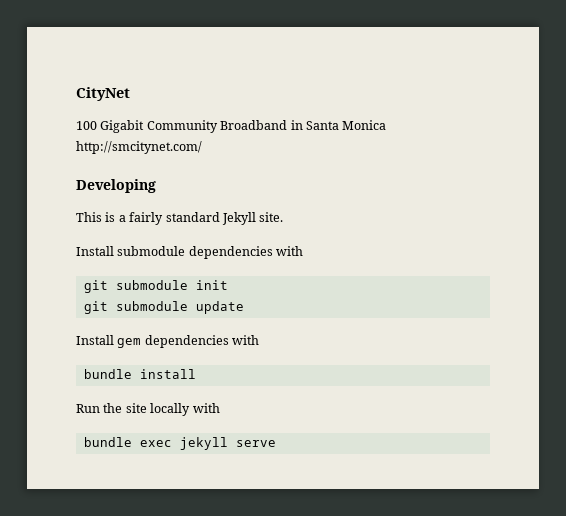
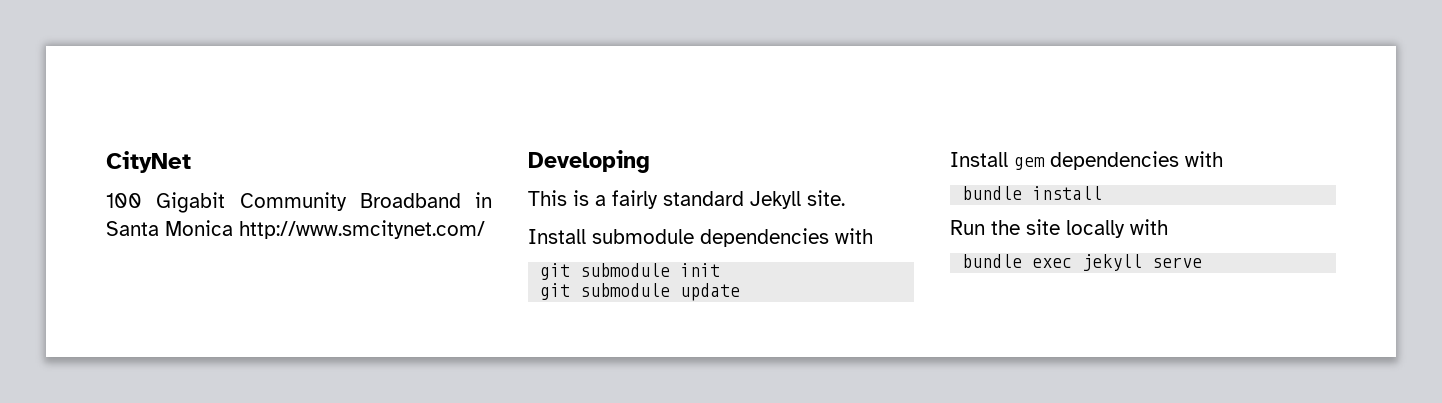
- 100 Gigabit Community Broadband in Santa Monica http://smcitynet.com/
+ 100 Gigabit Community Broadband in Santa Monica http://www.smcitynet.com/

